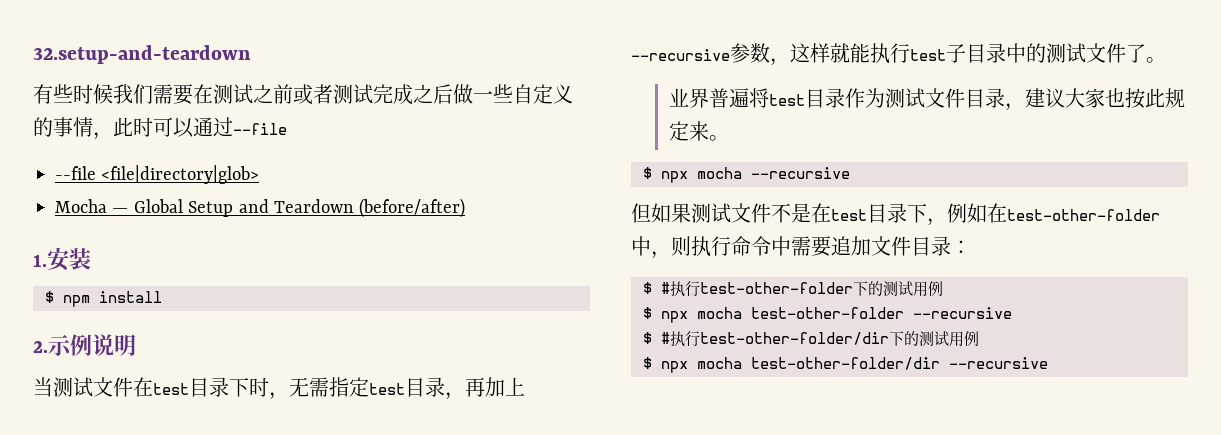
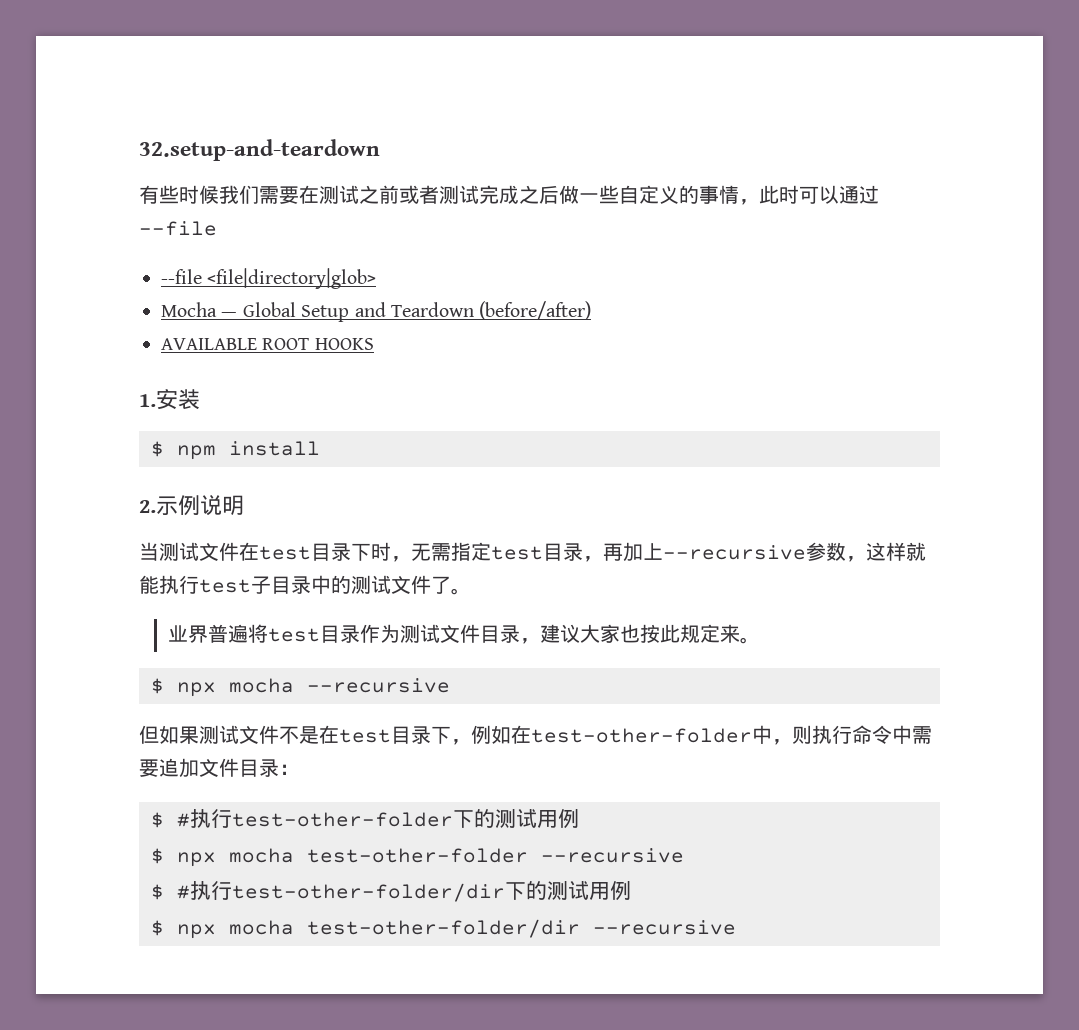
+ AVAILABLE ROOT HOOKS

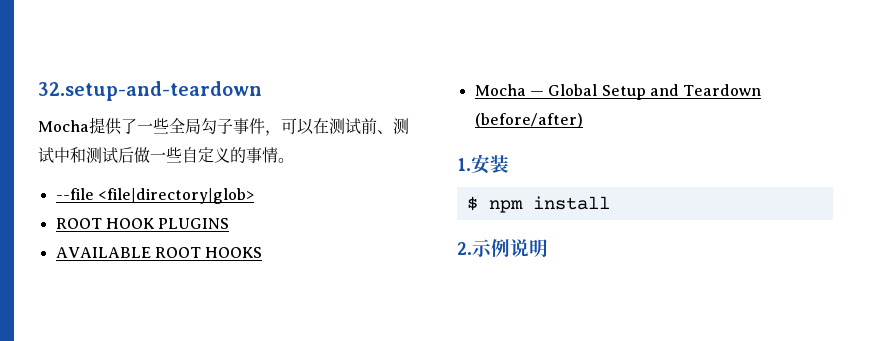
- 有些时候我们需要在测试之前或者测试完成之后做一些自定义的事情，此时可以通过--file
+ Mocha提供了一些全局勾子事件，可以在测试前、测试中和测试后做一些自定义的事情。
  --file <file|directory|glob>
+ ROOT HOOK PLUGINS
+ AVAILABLE ROOT HOOKS
- AVAILABLE ROOT HOOKS
- 当测试文件在test目录下时，无需指定test目录，再加上--recursive参数，这样就能执行test子目录中的测试文件了。
- 业界普遍将test目录作为测试文件目录，建议大家也按此规定来。
- $ npx mocha --recursive
- 但如果测试文件不是在test目录下，例如在test-other-folder中，则执行命令中需要追加文件目录：
- $ #执行test-other-folder下的测试用例
- $ npx mocha test-other-folder --recursive
- $ #执行test-other-folder/dir下的测试用例
- $ npx mocha test-other-folder/dir --recursive

